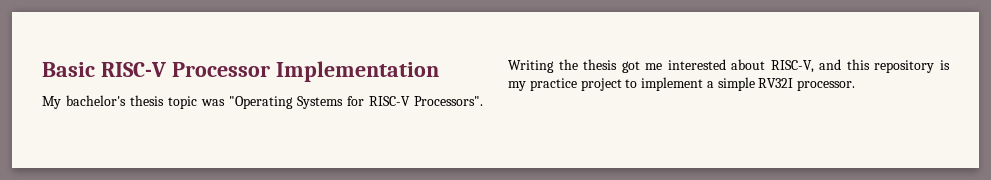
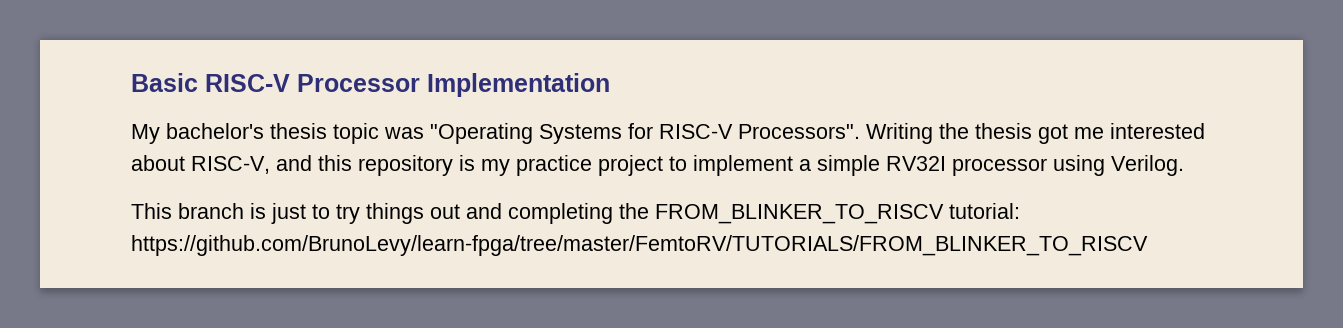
- Writing the thesis got me interested about RISC-V, and this repository is my practice project to implement a simple RV32I processor.
+ Writing the thesis got me interested about RISC-V, and this repository is my practice project to implement a simple RV32I processor using Verilog.
+ This branch is just to try things out and completing the FROM_BLINKER_TO_RISCV tutorial: https://github.com/BrunoLevy/learn-fpga/tree/master/FemtoRV/TUTORIALS/FROM_BLINKER_TO_RISCV

